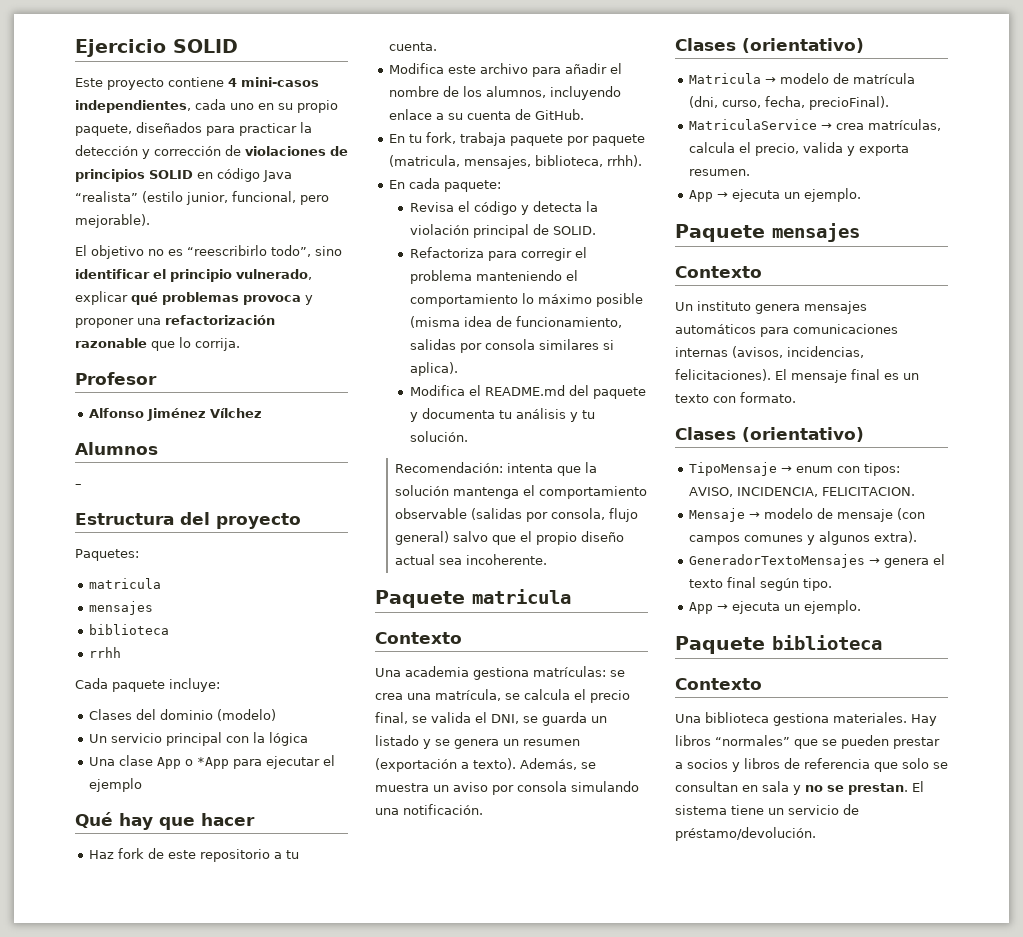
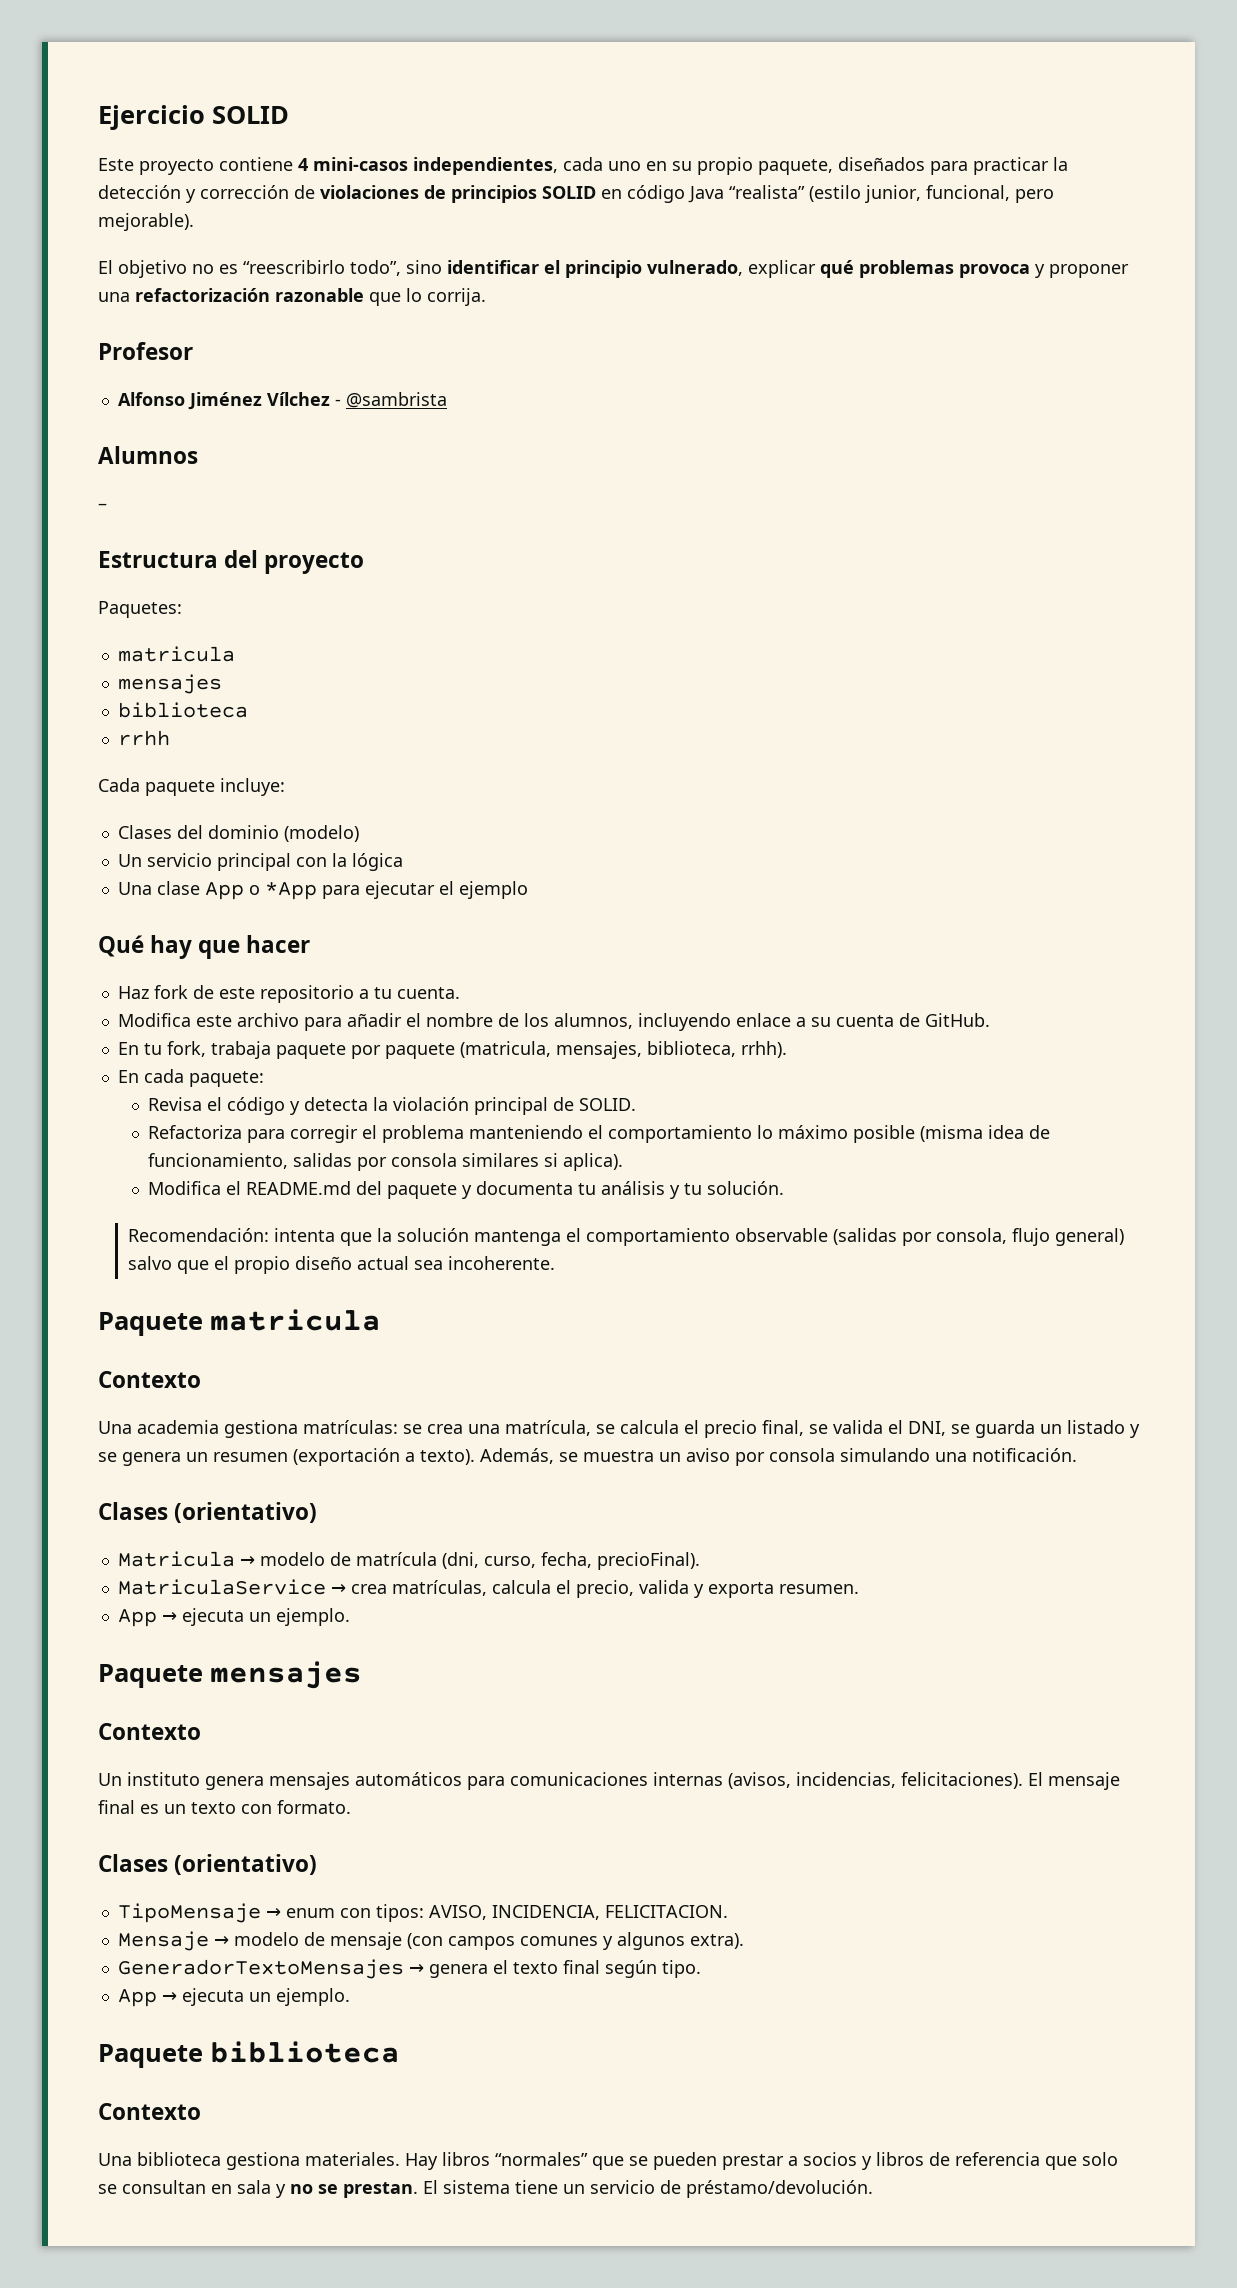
- Alfonso Jiménez Vílchez
+ Alfonso Jiménez Vílchez - @sambrista

